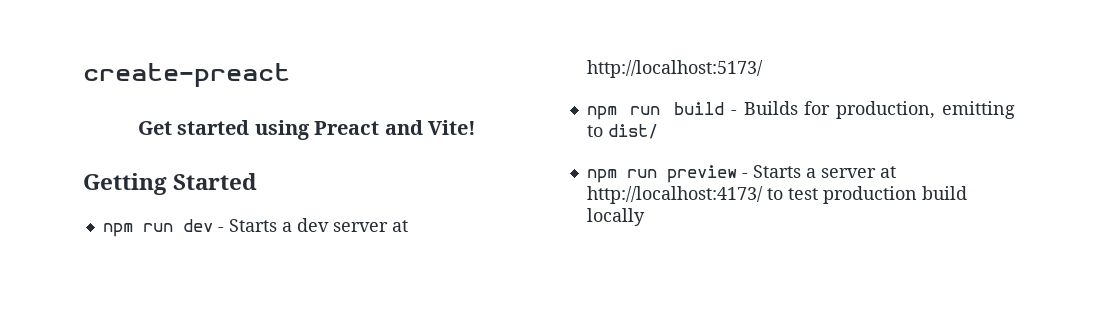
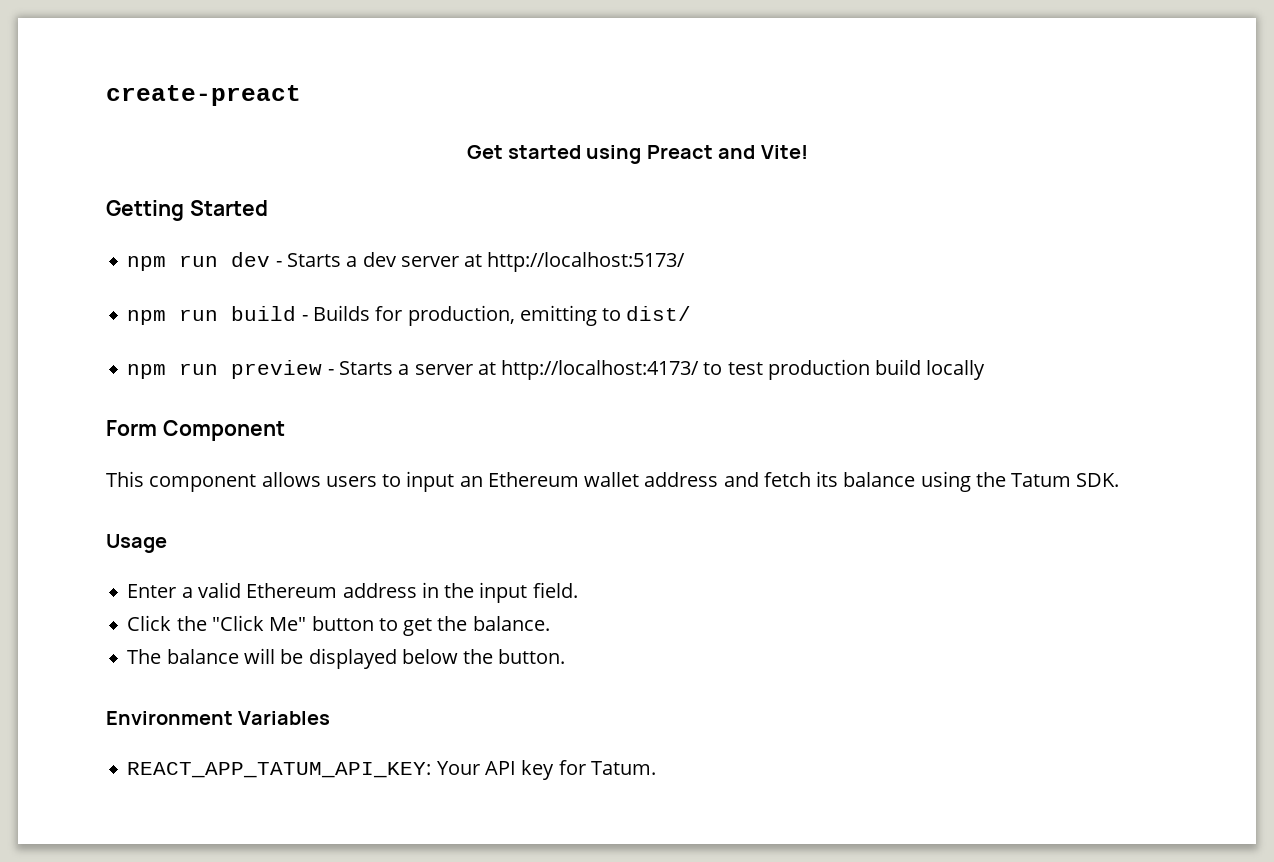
+ Form Component
+ This component allows users to input an Ethereum wallet address and fetch its balance using the Tatum SDK.
+ Usage
+ Enter a valid Ethereum address in the input field.
+ Click the "Click Me" button to get the balance.
+ The balance will be displayed below the button.
+ Environment Variables
+ REACT_APP_TATUM_API_KEY: Your API key for Tatum.

